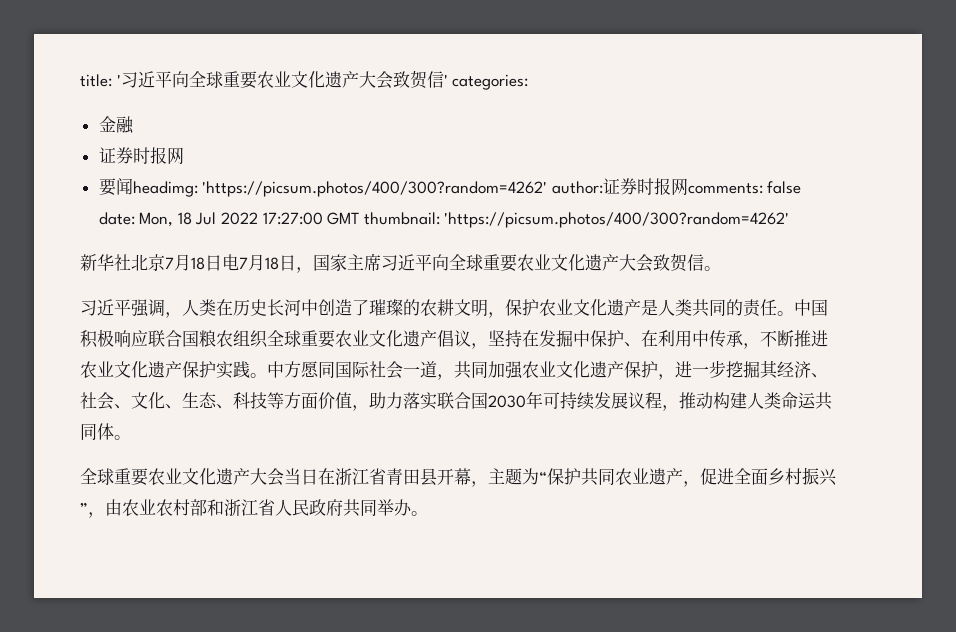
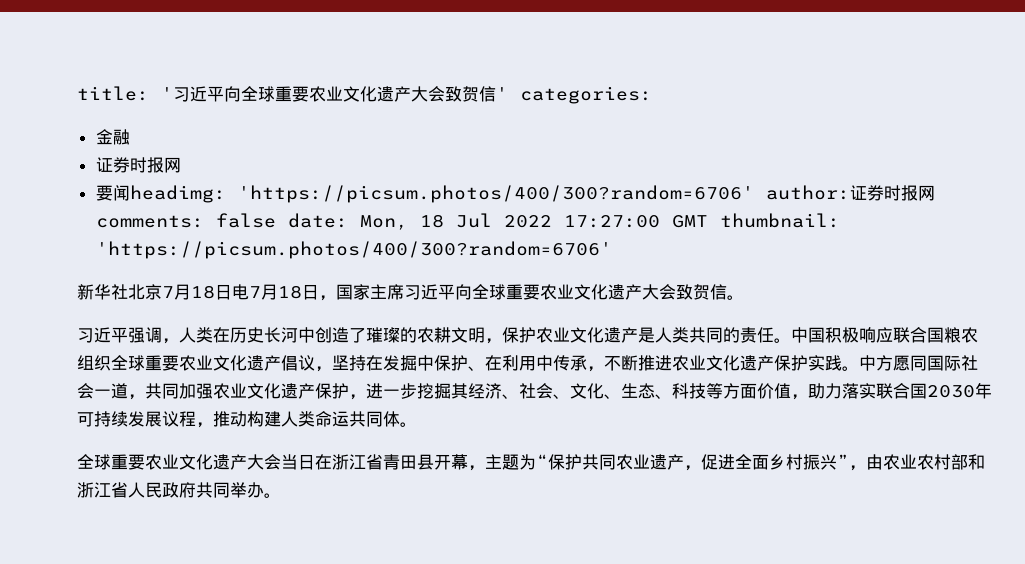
- 要闻headimg: 'https://picsum.photos/400/300?random=4262' author:证券时报网comments: false date: Mon, 18 Jul 2022 17:27:00 GMT thumbnail: 'https://picsum.photos/400/300?random=4262'
+ 要闻headimg: 'https://picsum.photos/400/300?random=6706' author:证券时报网comments: false date: Mon, 18 Jul 2022 17:27:00 GMT thumbnail: 'https://picsum.photos/400/300?random=6706'

